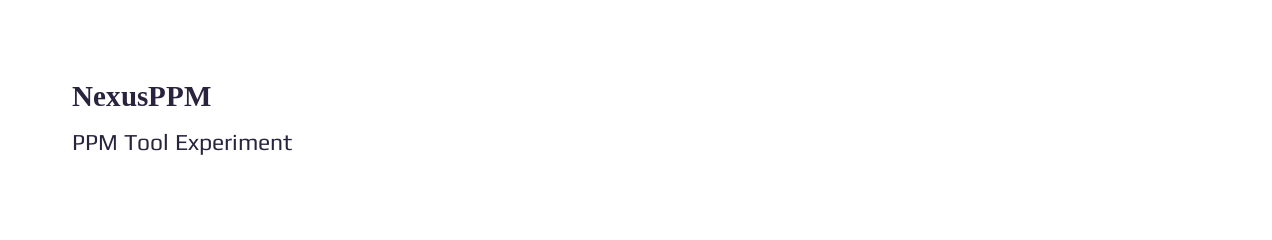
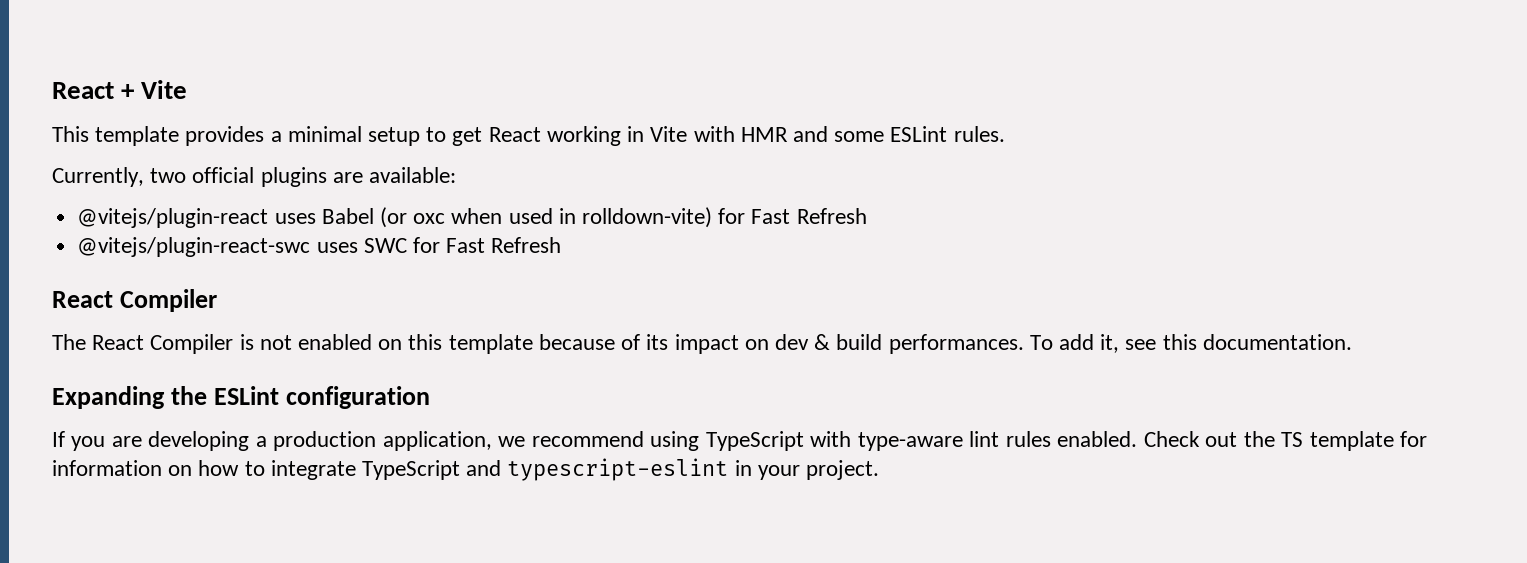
- NexusPPM
- PPM Tool Experiment
+ React + Vite
+ This template provides a minimal setup to get React working in Vite with HMR and some ESLint rules.
+ Currently, two official plugins are available:
+ @vitejs/plugin-react uses Babel (or oxc when used in rolldown-vite) for Fast Refresh
+ @vitejs/plugin-react-swc uses SWC for Fast Refresh
+ React Compiler
+ The React Compiler is not enabled on this template because of its impact on dev & build performances. To add it, see this documentation.
+ Expanding the ESLint configuration
+ If you are developing a production application, we recommend using TypeScript with type-aware lint rules enabled. Check out the TS template for information on how to integrate TypeScript and typescript-eslint in your project.

